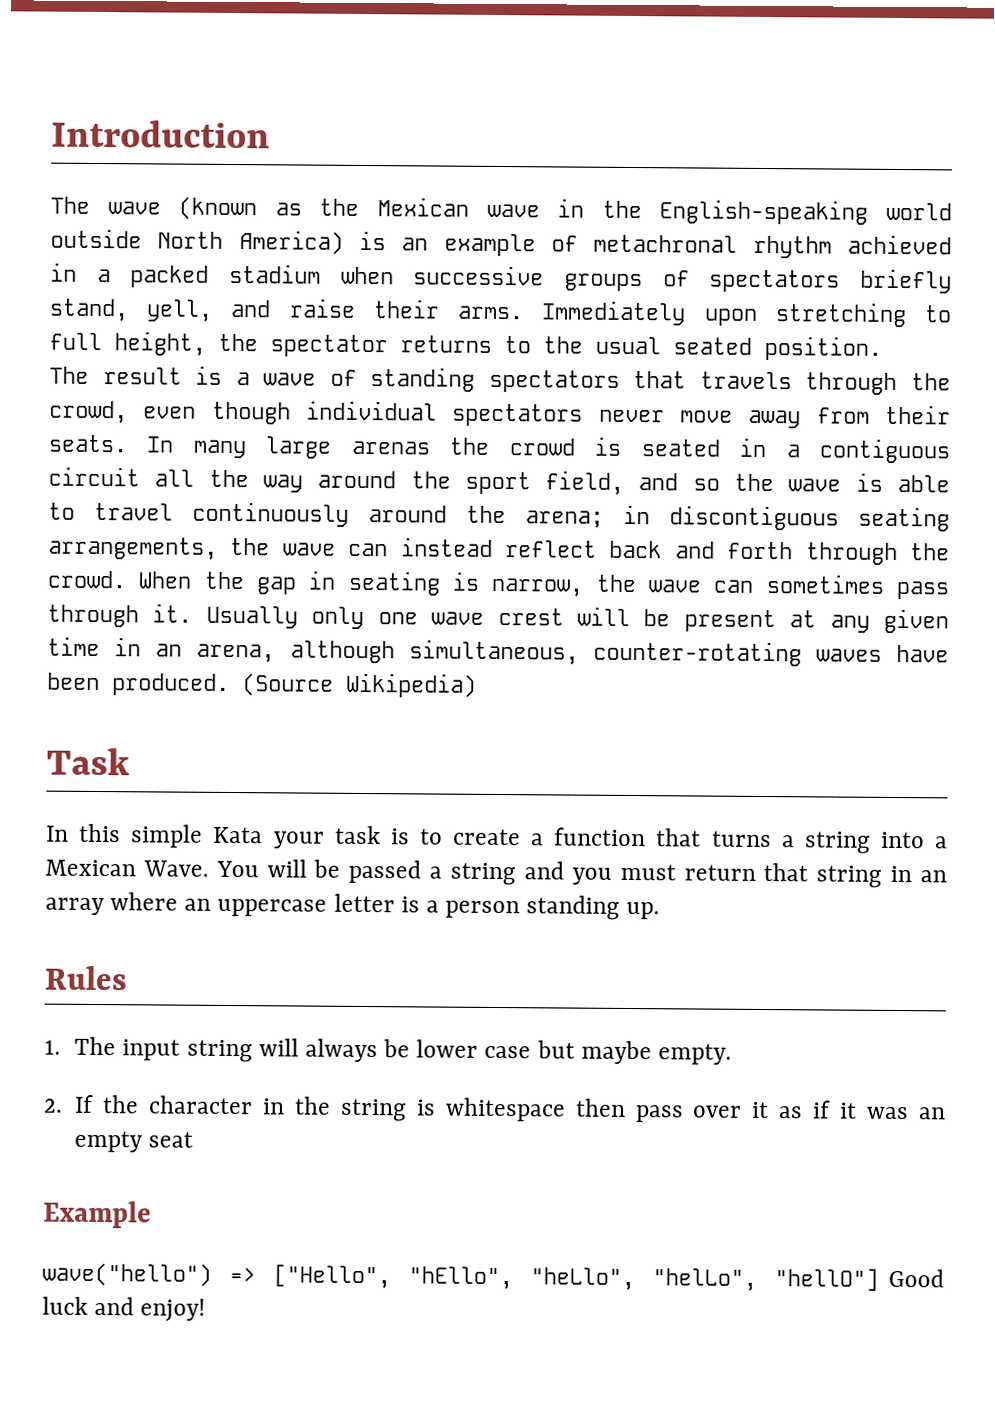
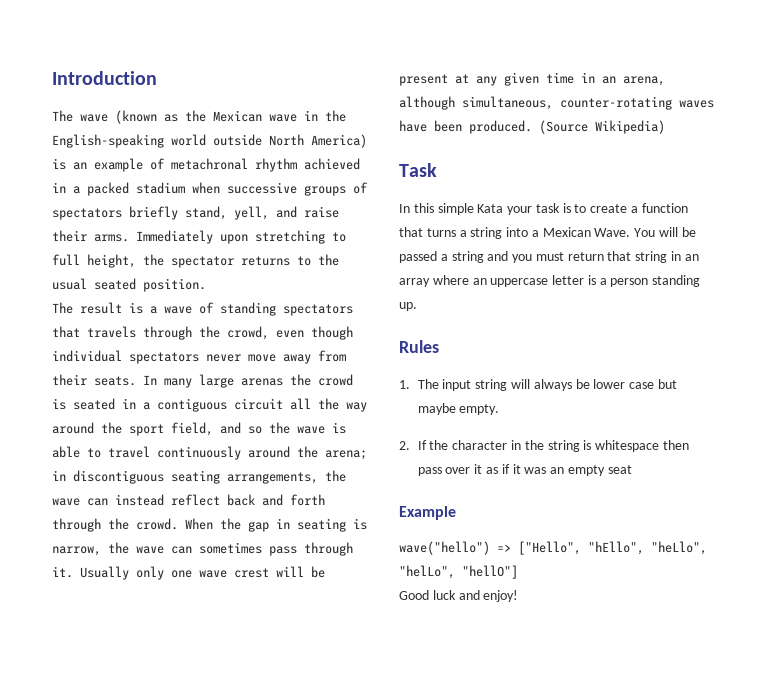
- wave("hello") => ["Hello", "hEllo", "heLlo", "helLo", "hellO"] Good luck and enjoy!
+ wave("hello") => ["Hello", "hEllo", "heLlo", "helLo", "hellO"]
+ Good luck and enjoy!

